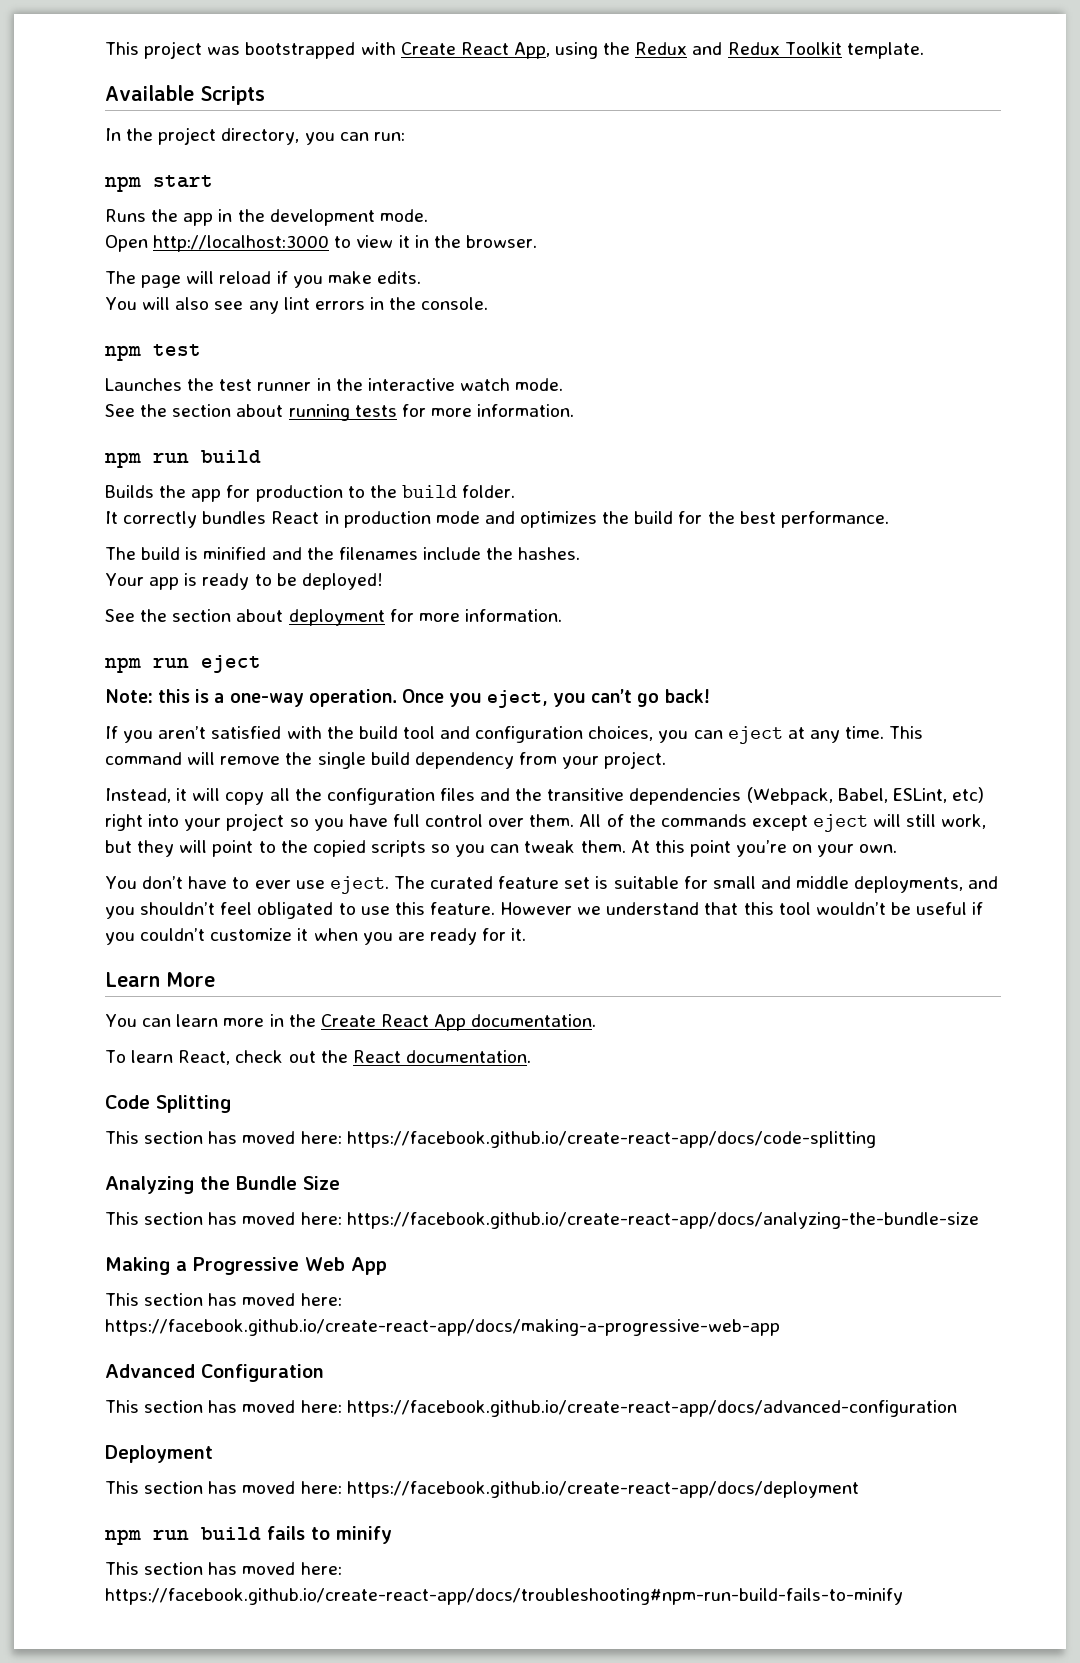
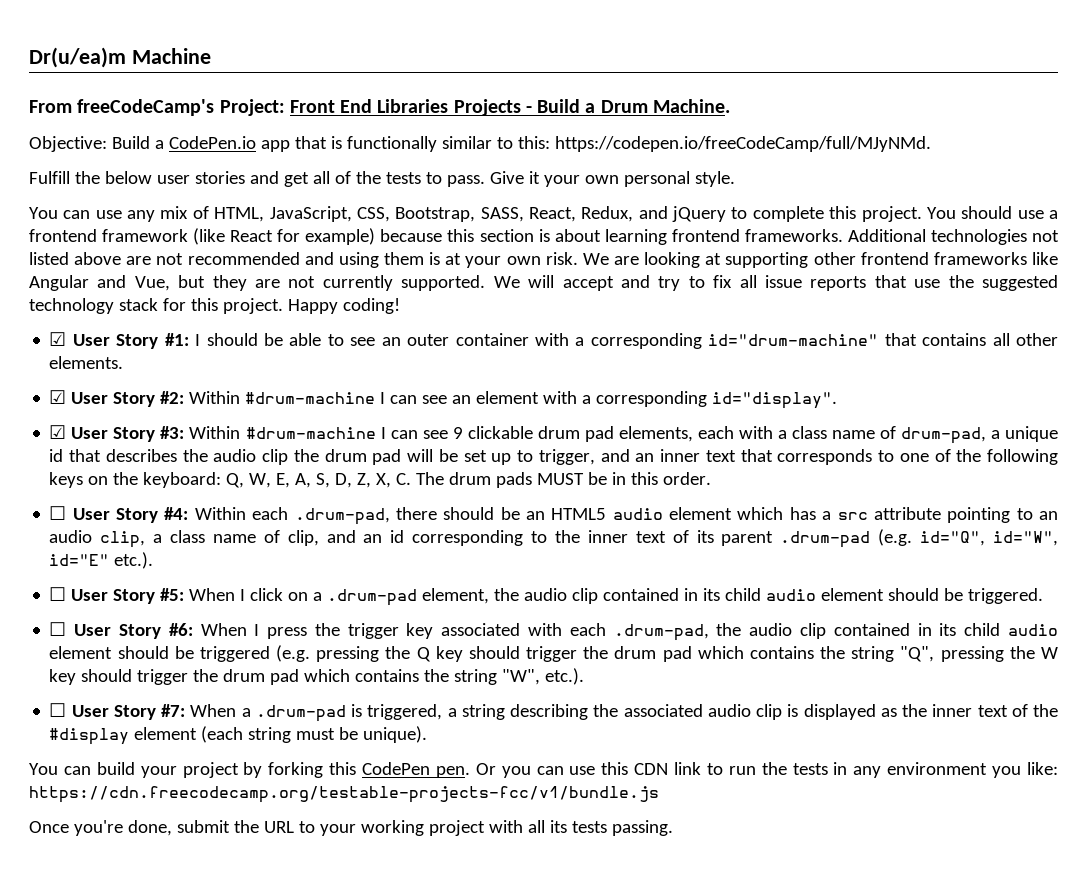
- This project was bootstrapped with Create React App, using the Redux and Redux Toolkit template.
- Available Scripts
- In the project directory, you can run:
- npm start
- Runs the app in the development mode.
- Open http://localhost:3000 to view it in the browser.
- The page will reload if you make edits.
- You will also see any lint errors in the console.
- npm test
- Launches the test runner in the interactive watch mode.
- See the section about running tests for more information.
- npm run build
- Builds the app for production to the build folder.
- It correctly bundles React in production mode and optimizes the build for the best performance.
- The build is minified and the filenames include the hashes.
- Your app is ready to be deployed!
- See the section about deployment for more information.
- npm run eject
- Note: this is a one-way operation. Once you eject, you can’t go back!
- If you aren’t satisfied with the build tool and configuration choices, you can eject at any time. This command will remove the single build dependency from your project.
- Instead, it will copy all the configuration files and the transitive dependencies (Webpack, Babel, ESLint, etc) right into your project so you have full control over them. All of the commands except eject will still work, but they will point to the copied scripts so you can tweak them. At this point you’re on your own.
- You don’t have to ever use eject. The curated feature set is suitable for small and middle deployments, and you shouldn’t feel obligated to use this feature. However we understand that this tool wouldn’t be useful if you couldn’t customize it when you are ready for it.
- Learn More
- You can learn more in the Create React App documentation.
- To learn React, check out the React documentation.
- Code Splitting
- This section has moved here: https://facebook.github.io/create-react-app/docs/code-splitting
- Analyzing the Bundle Size
- This section has moved here: https://facebook.github.io/create-react-app/docs/analyzing-the-bundle-size
- Making a Progressive Web App
- This section has moved here: https://facebook.github.io/create-react-app/docs/making-a-progressive-web-app
- Advanced Configuration
- This section has moved here: https://facebook.github.io/create-react-app/docs/advanced-configuration
- Deployment
- This section has moved here: https://facebook.github.io/create-react-app/docs/deployment
- npm run build fails to minify
- This section has moved here: https://facebook.github.io/create-react-app/docs/troubleshooting#npm-run-build-fails-to-minify
+ Dr(u/ea)m Machine
+ From freeCodeCamp's Project: Front End Libraries Projects - Build a Drum Machine.
+ Objective: Build a CodePen.io app that is functionally similar to this: https://codepen.io/freeCodeCamp/full/MJyNMd.
+ Fulfill the below user stories and get all of the tests to pass. Give it your own personal style.
+ You can use any mix of HTML, JavaScript, CSS, Bootstrap, SASS, React, Redux, and jQuery to complete this project. You should use a frontend framework (like React for example) because this section is about learning frontend frameworks. Additional technologies not listed above are not recommended and using them is at your own risk. We are looking at supporting other frontend frameworks like Angular and Vue, but they are not currently supported. We will accept and try to fix all issue reports that use the suggested technology stack for this project. Happy coding!
+ ☑ User Story #1: I should be able to see an outer container with a corresponding id="drum-machine" that contains all other elements.
+ ☑ User Story #2: Within #drum-machine I can see an element with a corresponding id="display".
+ ☑ User Story #3: Within #drum-machine I can see 9 clickable drum pad elements, each with a class name of drum-pad, a unique id that describes the audio clip the drum pad will be set up to trigger, and an inner text that corresponds to one of the following keys on the keyboard: Q, W, E, A, S, D, Z, X, C. The drum pads MUST be in this order.
+ ☐ User Story #4: Within each .drum-pad, there should be an HTML5 audio element which has a src attribute pointing to an audio clip, a class name of clip, and an id corresponding to the inner text of its parent .drum-pad (e.g. id="Q", id="W", id="E" etc.).
+ ☐ User Story #5: When I click on a .drum-pad element, the audio clip contained in its child audio element should be triggered.
+ ☐ User Story #6: When I press the trigger key associated with each .drum-pad, the audio clip contained in its child audio element should be triggered (e.g. pressing the Q key should trigger the drum pad which contains the string "Q", pressing the W key should trigger the drum pad which contains the string "W", etc.).
+ ☐ User Story #7: When a .drum-pad is triggered, a string describing the associated audio clip is displayed as the inner text of the #display element (each string must be unique).
+ You can build your project by forking this CodePen pen. Or you can use this CDN link to run the tests in any environment you like: https://cdn.freecodecamp.org/testable-projects-fcc/v1/bundle.js
+ Once you're done, submit the URL to your working project with all its tests passing.

